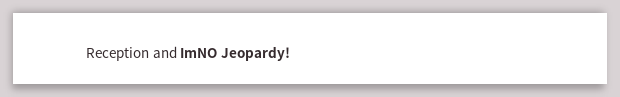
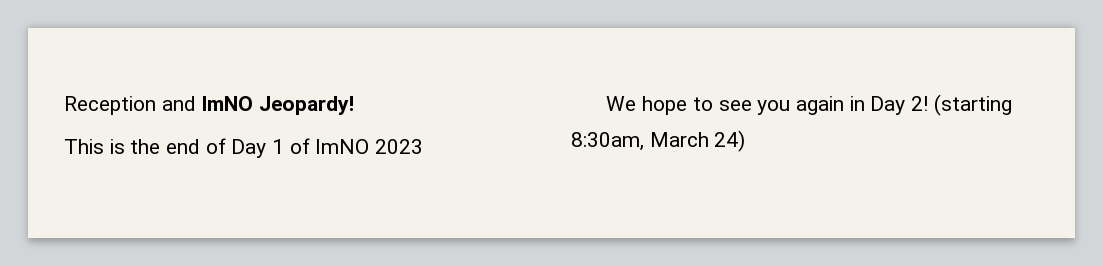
+ This is the end of Day 1 of ImNO 2023
+ We hope to see you again in Day 2! (starting 8:30am, March 24)

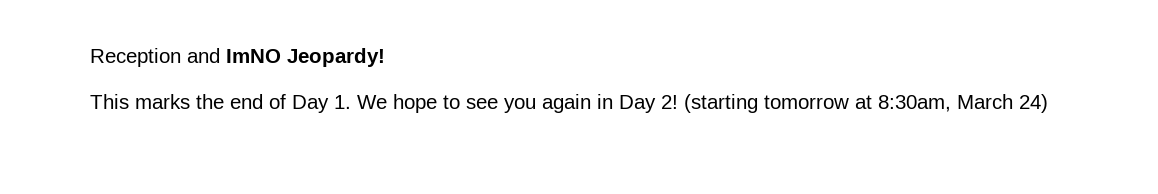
- This is the end of Day 1 of ImNO 2023
- We hope to see you again in Day 2!
+ This marks the end of Day 1. We hope to see you again in Day 2!
- (starting 8:30am, March 24)
+ (starting tomorrow at 8:30am, March 24)

